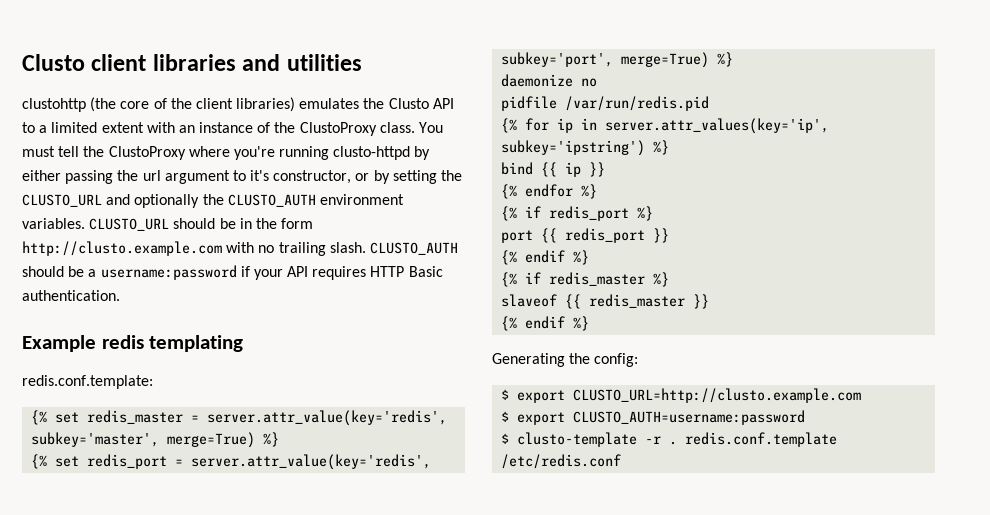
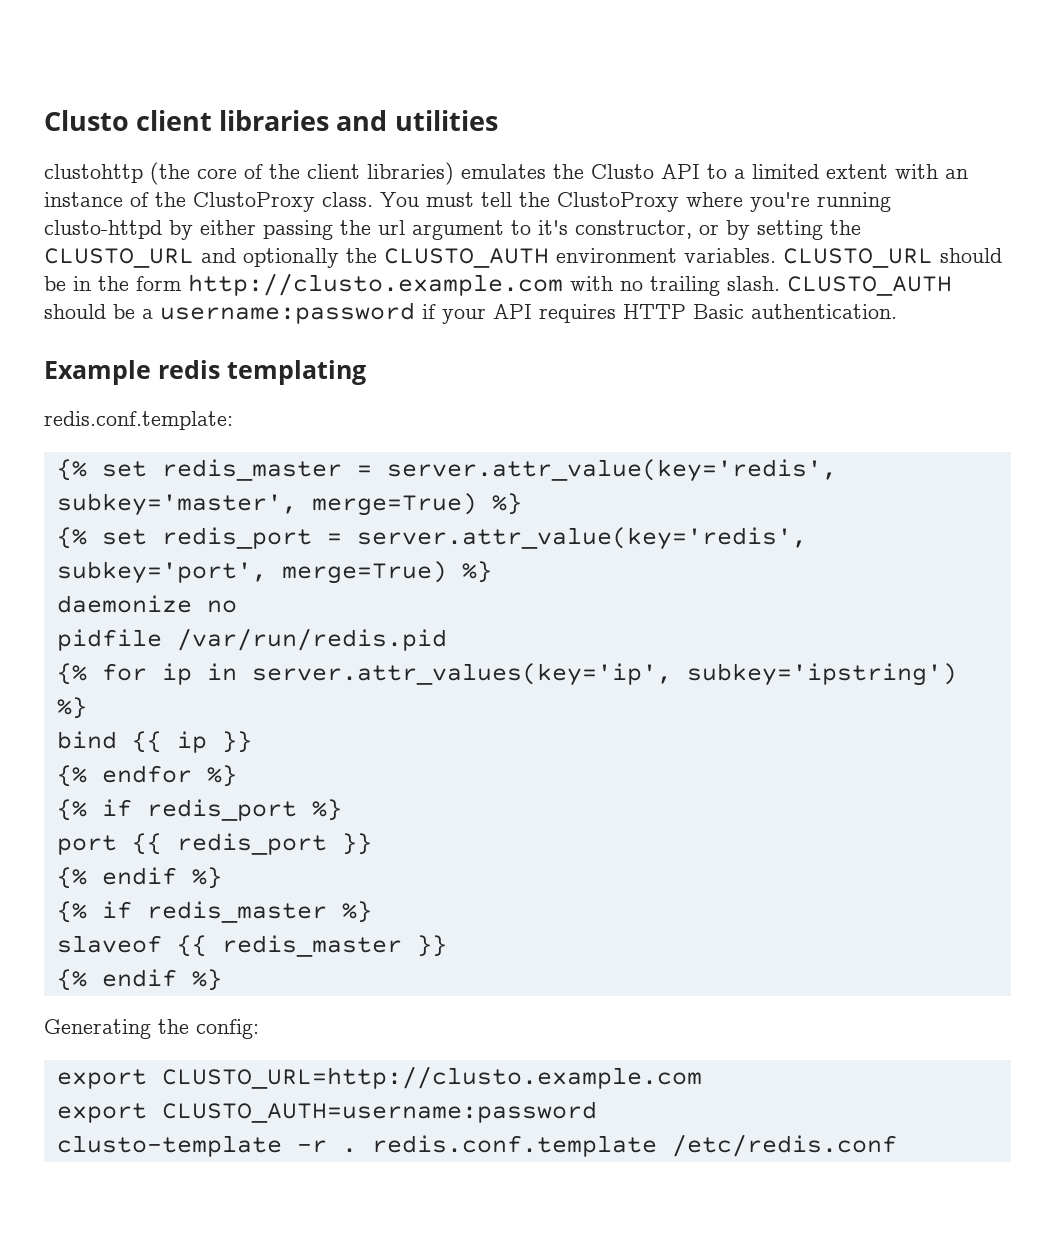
- $ export CLUSTO_URL=http://clusto.example.com
+ export CLUSTO_URL=http://clusto.example.com
- $ export CLUSTO_AUTH=username:password
+ export CLUSTO_AUTH=username:password
- $ clusto-template -r . redis.conf.template /etc/redis.conf
+ clusto-template -r . redis.conf.template /etc/redis.conf

